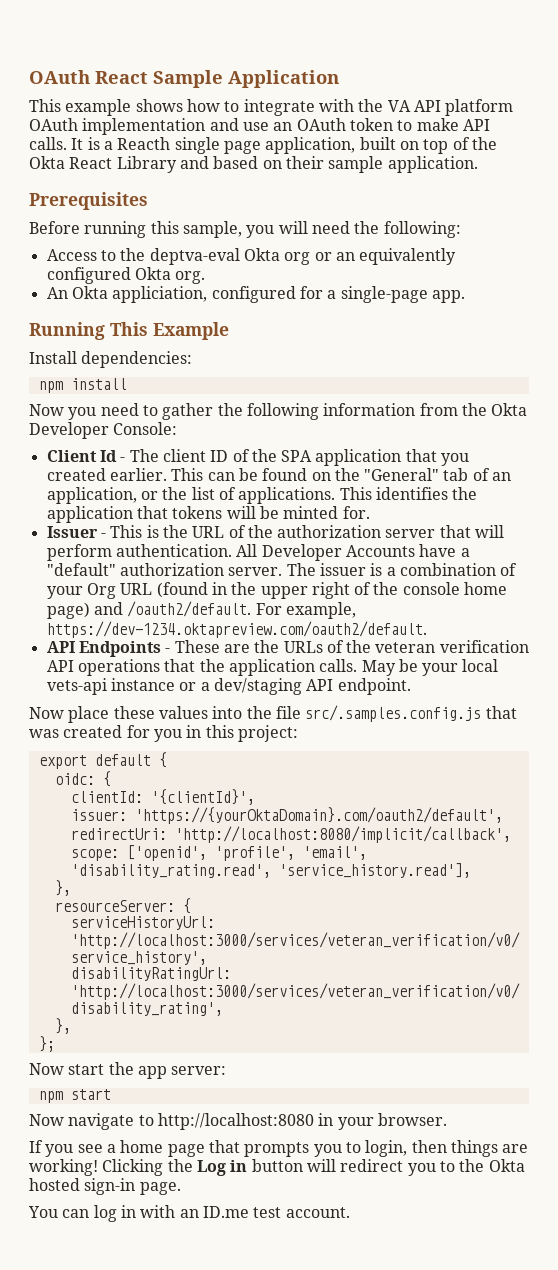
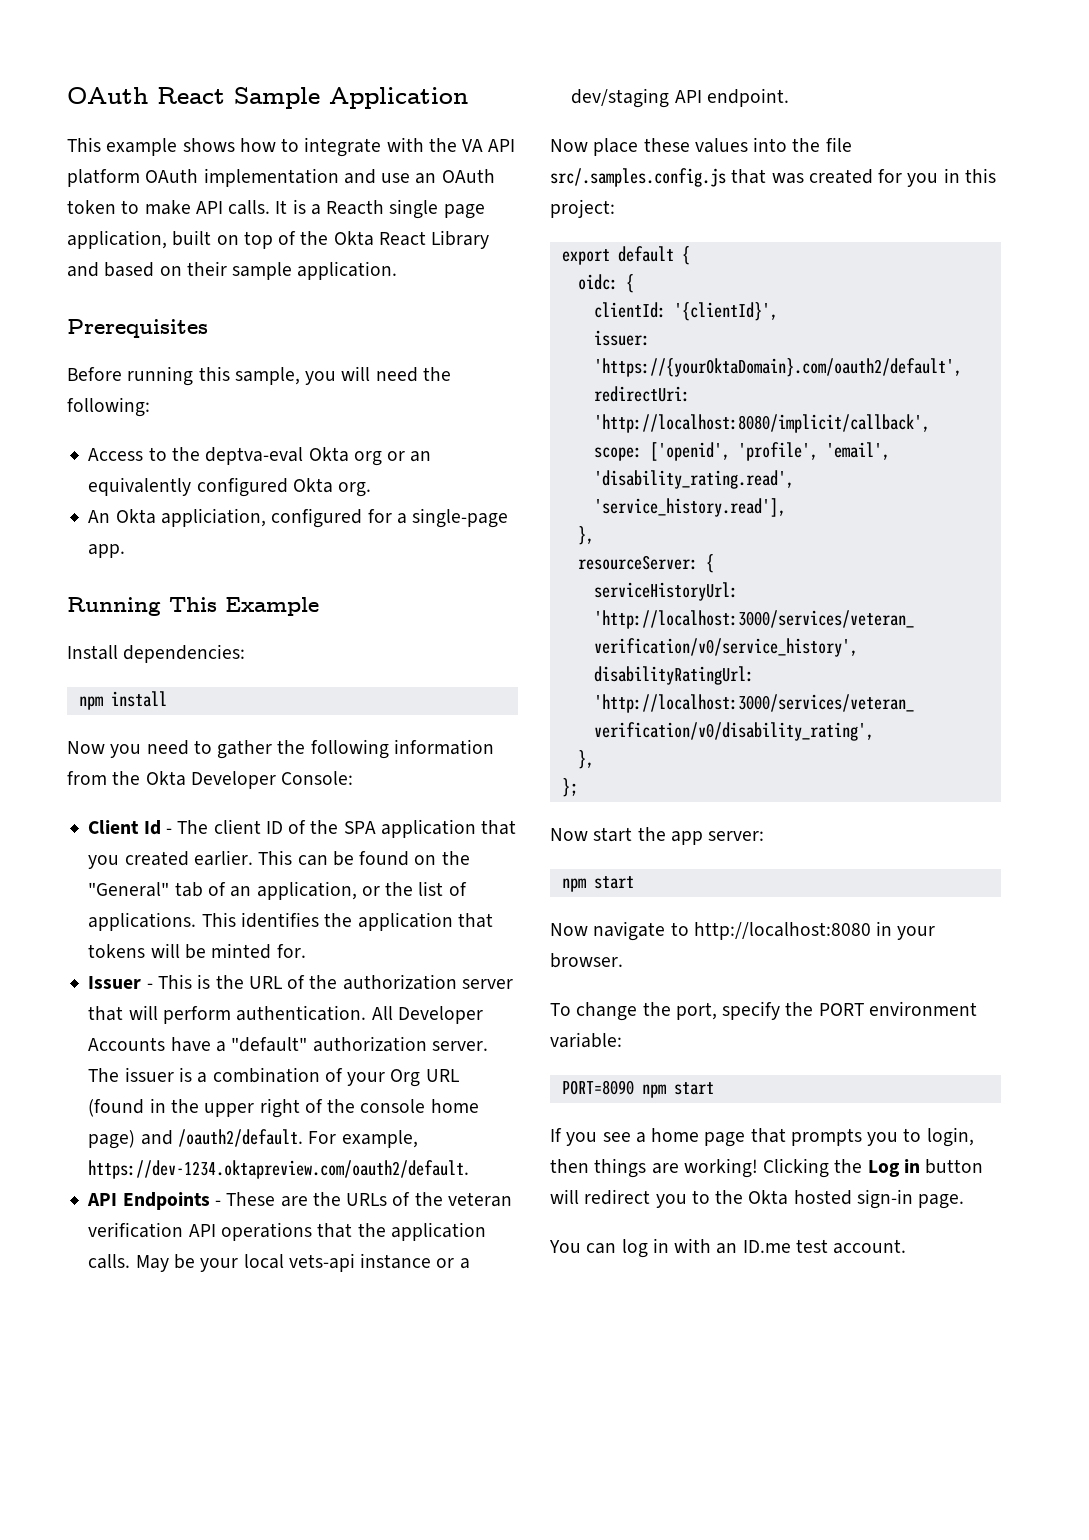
+ To change the port, specify the PORT environment variable:
+ PORT=8090 npm start

